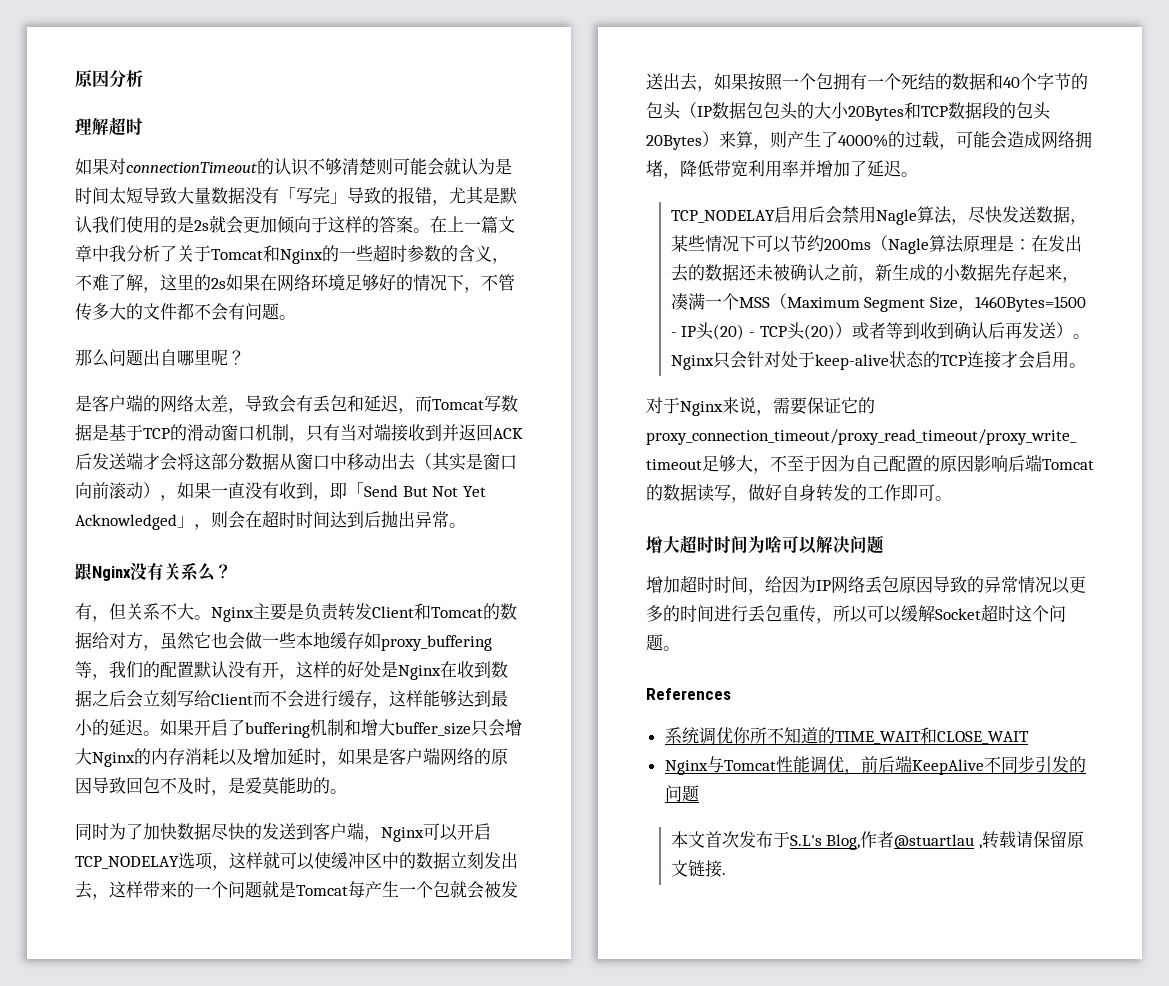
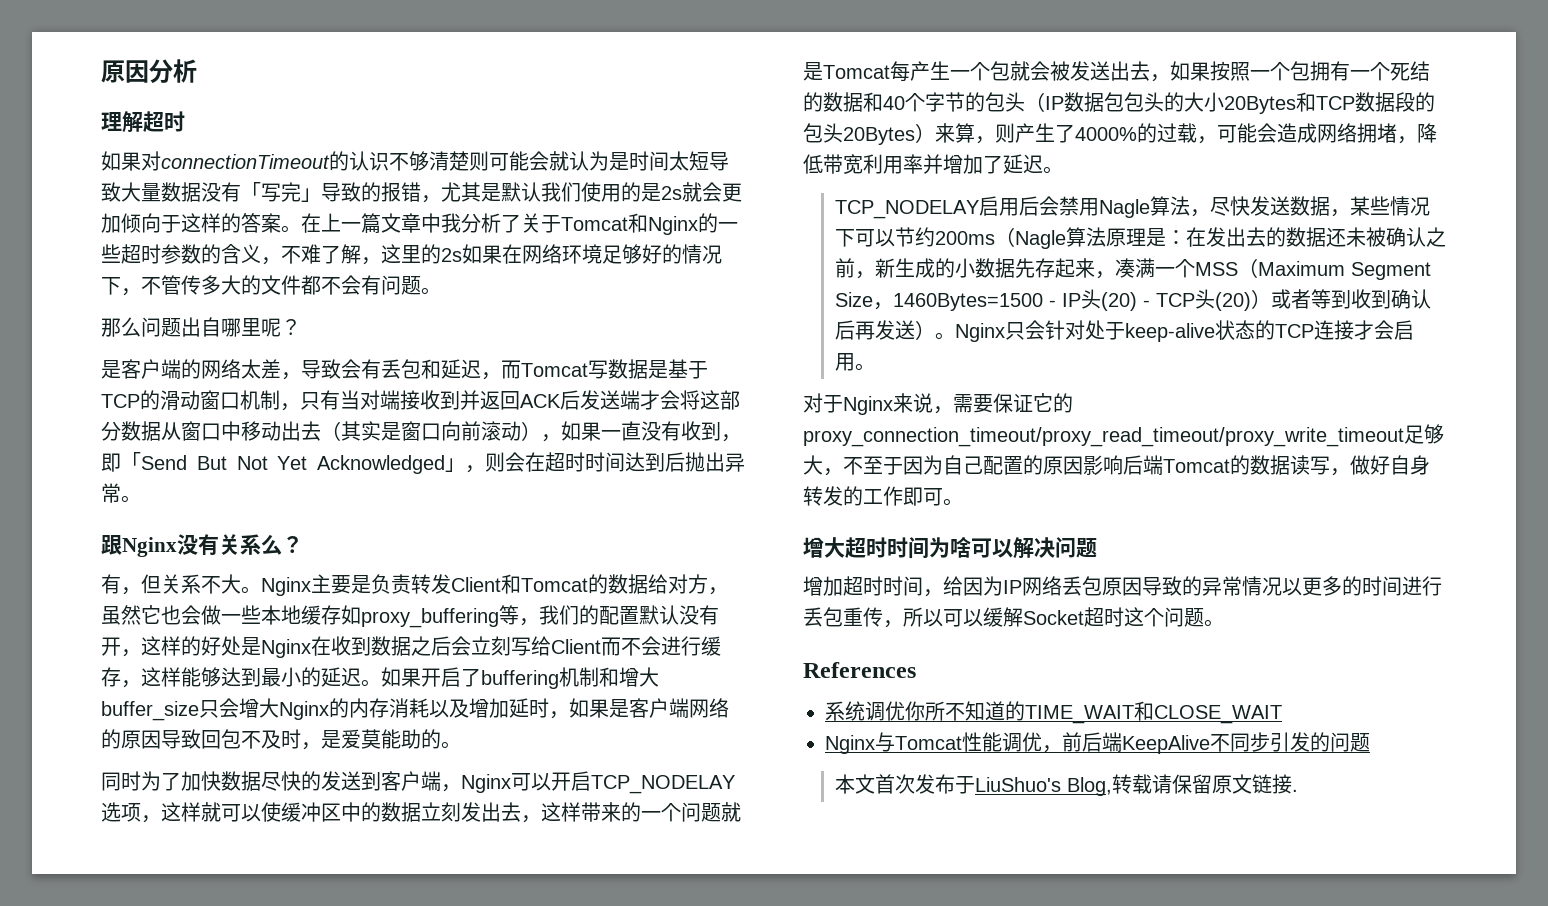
- 本文首次发布于S.L's Blog,作者@stuartlau ,转载请保留原文链接.
+ 本文首次发布于LiuShuo's Blog,转载请保留原文链接.

